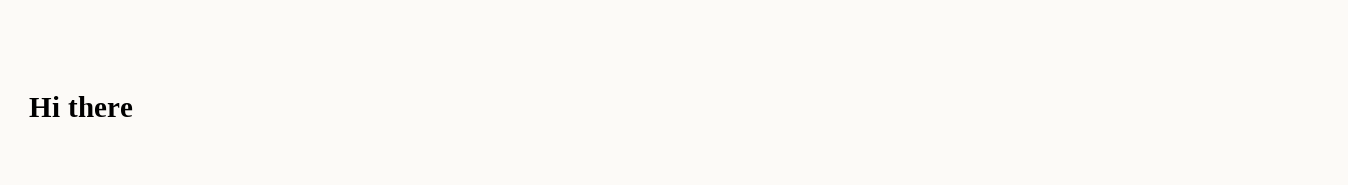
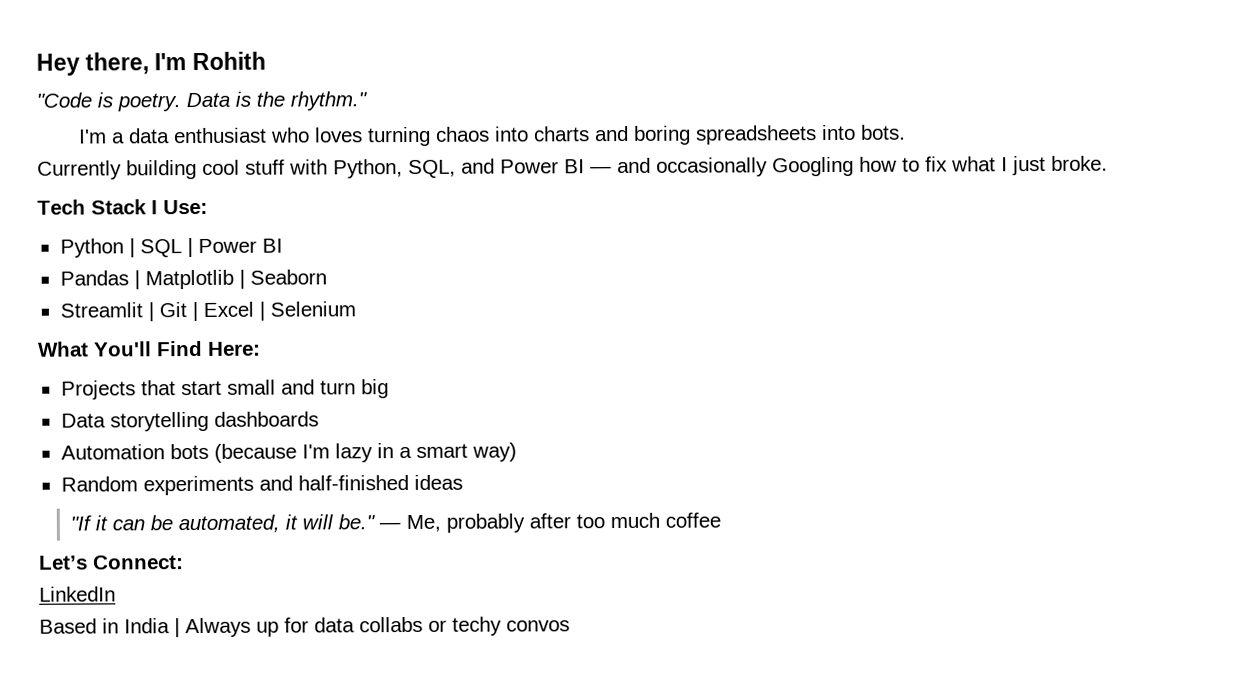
- Hi there
+ Hey there, I'm Rohith
+ "Code is poetry. Data is the rhythm."
+ I'm a data enthusiast who loves turning chaos into charts and boring spreadsheets into bots.
+ Currently building cool stuff with Python, SQL, and Power BI — and occasionally Googling how to fix what I just broke.
+ Tech Stack I Use:
+ Python | SQL | Power BI
+ Pandas | Matplotlib | Seaborn
+ Streamlit | Git | Excel | Selenium
+ What You'll Find Here:
+ Projects that start small and turn big
+ Data storytelling dashboards
+ Automation bots (because I'm lazy in a smart way)
+ Random experiments and half-finished ideas
+ "If it can be automated, it will be." — Me, probably after too much coffee
+ Let’s Connect:
+ LinkedIn
+ Based in India | Always up for data collabs or techy convos

